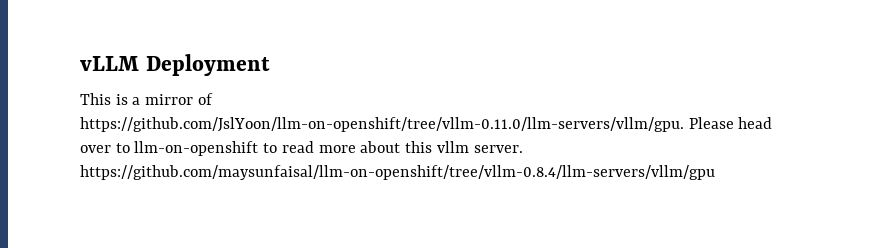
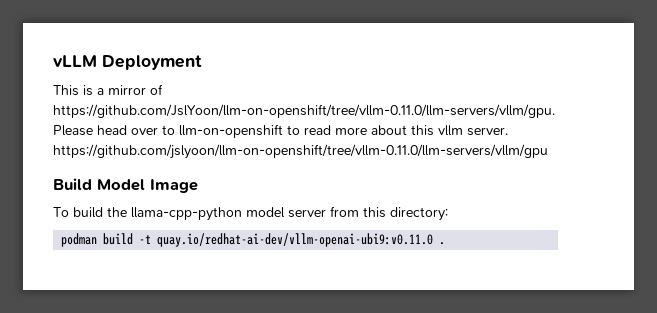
- This is a mirror of https://github.com/JslYoon/llm-on-openshift/tree/vllm-0.11.0/llm-servers/vllm/gpu. Please head over to llm-on-openshift to read more about this vllm server. https://github.com/maysunfaisal/llm-on-openshift/tree/vllm-0.8.4/llm-servers/vllm/gpu
+ This is a mirror of https://github.com/JslYoon/llm-on-openshift/tree/vllm-0.11.0/llm-servers/vllm/gpu. Please head over to llm-on-openshift to read more about this vllm server. https://github.com/jslyoon/llm-on-openshift/tree/vllm-0.11.0/llm-servers/vllm/gpu
+ Build Model Image
+ To build the llama-cpp-python model server from this directory:
+ podman build -t quay.io/redhat-ai-dev/vllm-openai-ubi9:v0.11.0 .

